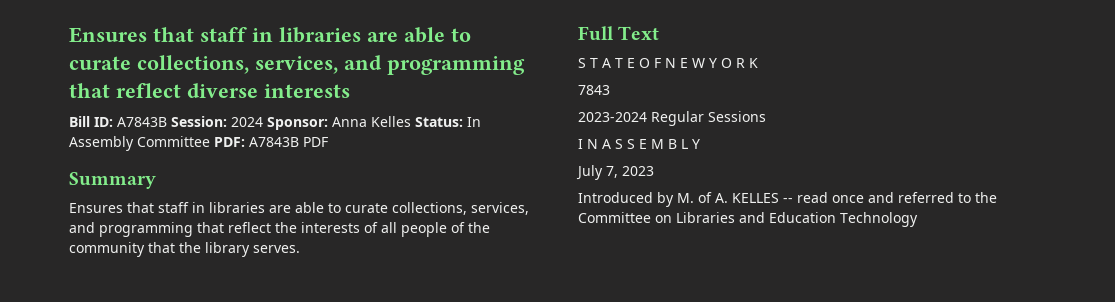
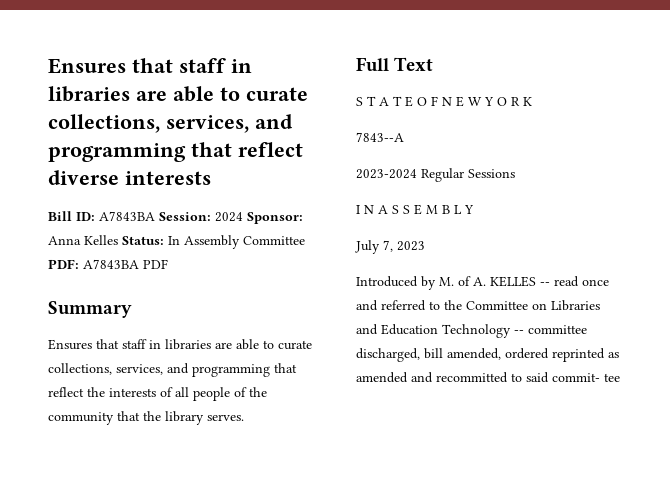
- Bill ID: A7843B Session: 2024 Sponsor: Anna Kelles Status: In Assembly Committee PDF: A7843B PDF
+ Bill ID: A7843BA Session: 2024 Sponsor: Anna Kelles Status: In Assembly Committee PDF: A7843BA PDF
- 7843
+ 7843--A
- Introduced by M. of A. KELLES -- read once and referred to the Committee on Libraries and Education Technology
+ Introduced by M. of A. KELLES -- read once and referred to the Committee on Libraries and Education Technology -- committee discharged, bill amended, ordered reprinted as amended and recommitted to said commit- tee

